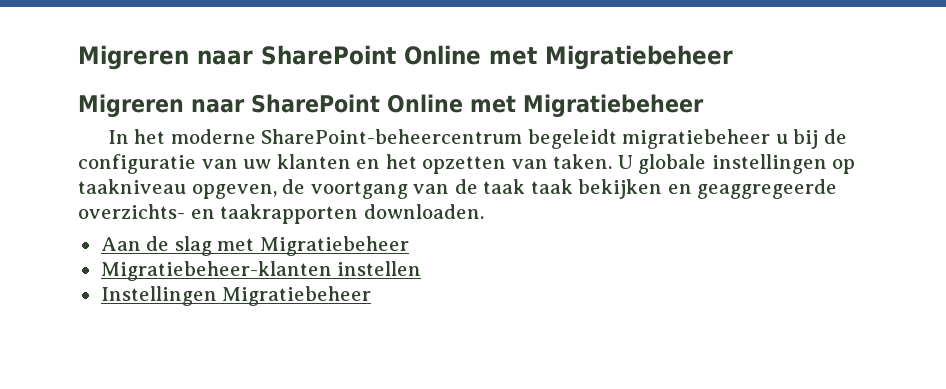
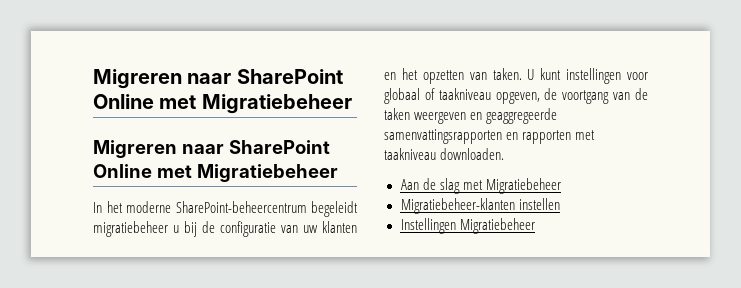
- U globale instellingen op taakniveau opgeven, de voortgang van de taak taak bekijken en geaggregeerde overzichts- en taakrapporten downloaden.
+ U kunt instellingen voor globaal of taakniveau opgeven, de voortgang van de taken weergeven en geaggregeerde samenvattingsrapporten en rapporten met taakniveau downloaden.

